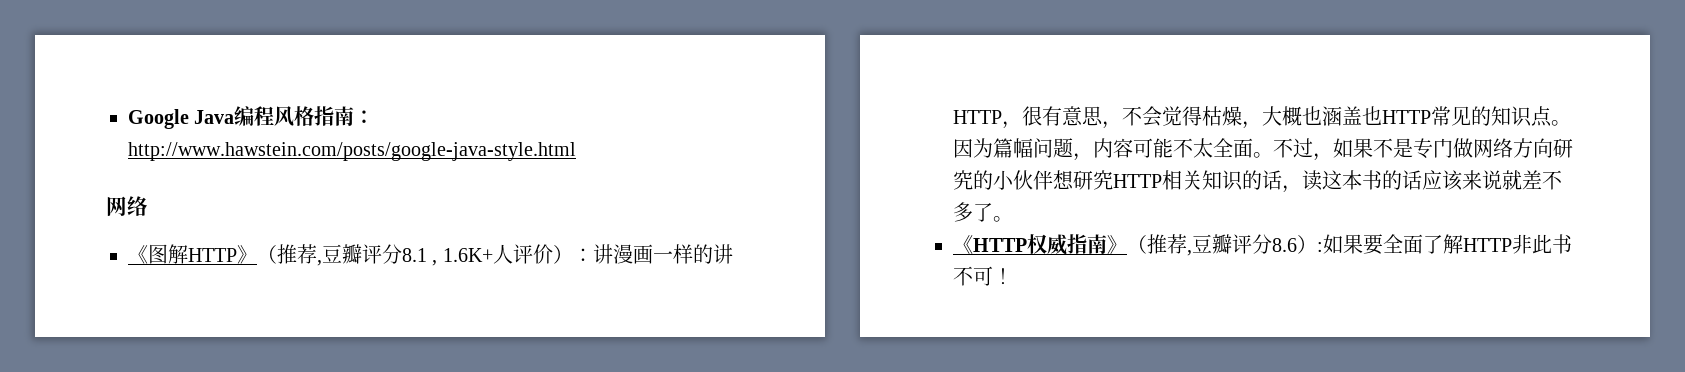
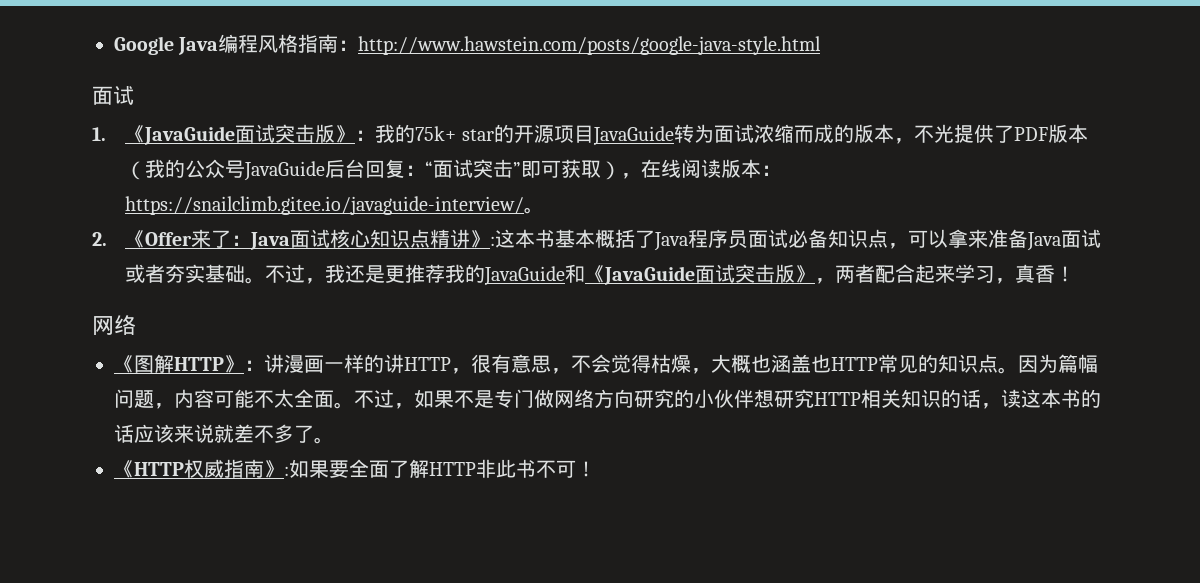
  Google Java编程风格指南：http://www.hawstein.com/posts/google-java-style.html
+ 面试
+ 1.《JavaGuide面试突击版》：我的75k+ star的开源项目JavaGuide转为面试浓缩而成的版本，不光提供了PDF版本（我的公众号JavaGuide后台回复：“面试突击”即可获取），在线阅读版本：https://snailclimb.gitee.io/javaguide-interview/。
+ 2.《Offer来了：Java面试核心知识点精讲》:这本书基本概括了Java程序员面试必备知识点，可以拿来准备Java面试或者夯实基础。不过，我还是更推荐我的JavaGuide和《JavaGuide面试突击版》，两者配合起来学习，真香！
  网络
- 《图解HTTP》（推荐,豆瓣评分8.1 , 1.6K+人评价）：讲漫画一样的讲HTTP，很有意思，不会觉得枯燥，大概也涵盖也HTTP常见的知识点。
+ 《图解HTTP》：讲漫画一样的讲HTTP，很有意思，不会觉得枯燥，大概也涵盖也HTTP常见的知识点。
- 《HTTP权威指南》（推荐,豆瓣评分8.6）:如果要全面了解HTTP非此书不可！
+ 《HTTP权威指南》:如果要全面了解HTTP非此书不可！

